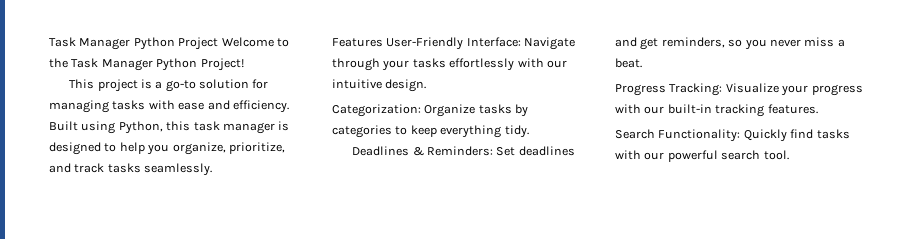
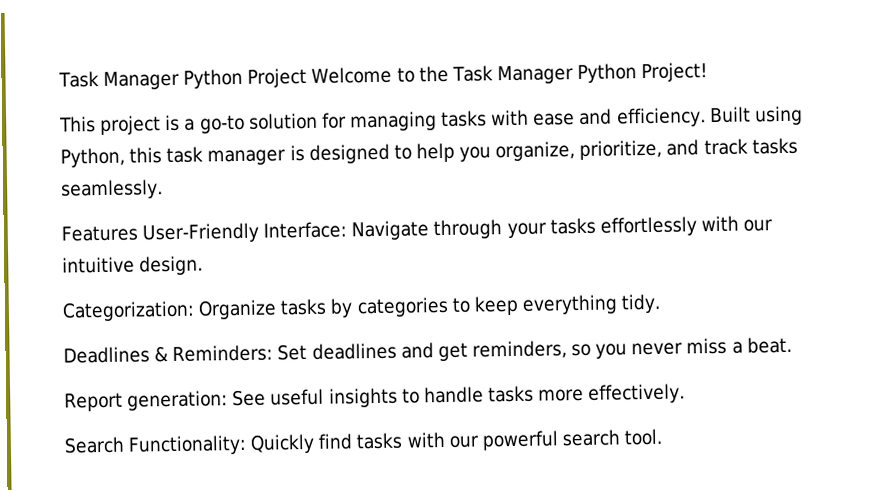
- Progress Tracking: Visualize your progress with our built-in tracking features.
+ Report generation: See useful insights to handle tasks more effectively.

